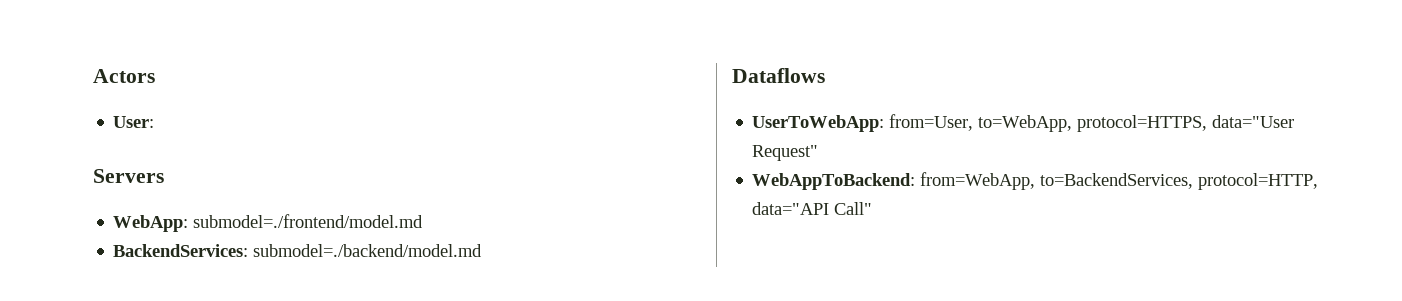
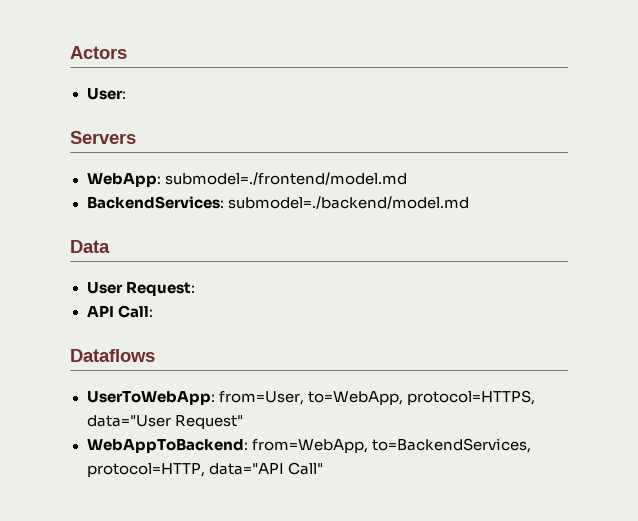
+ Data
+ User Request:
+ API Call:

